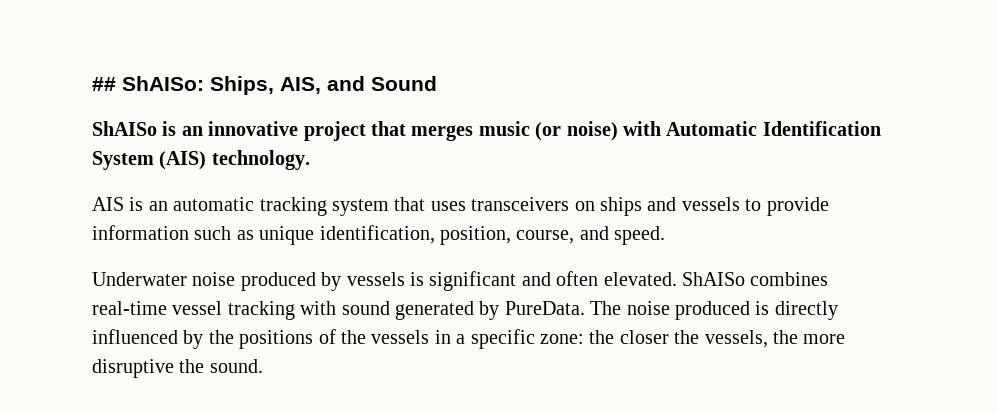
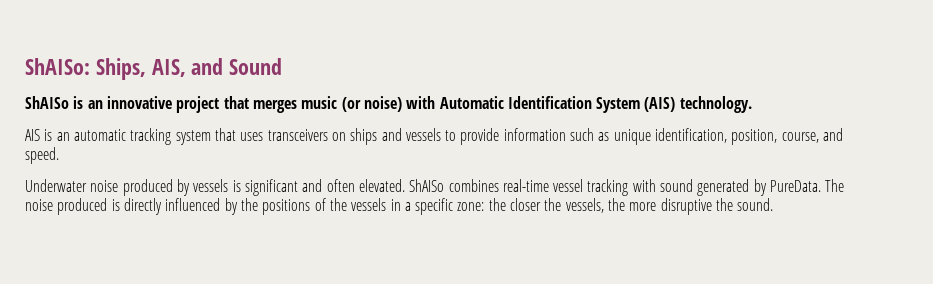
- ## ShAISo: Ships, AIS, and Sound
+ ShAISo: Ships, AIS, and Sound

